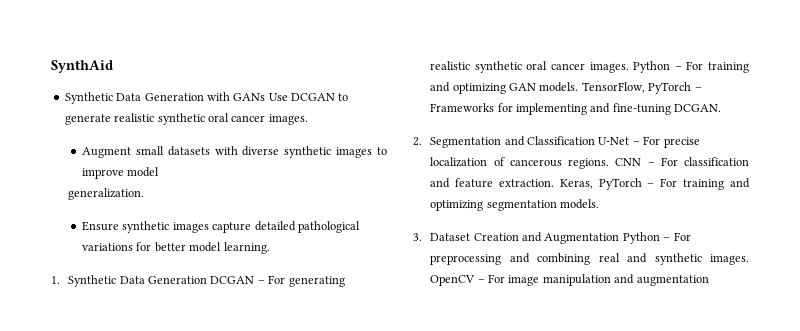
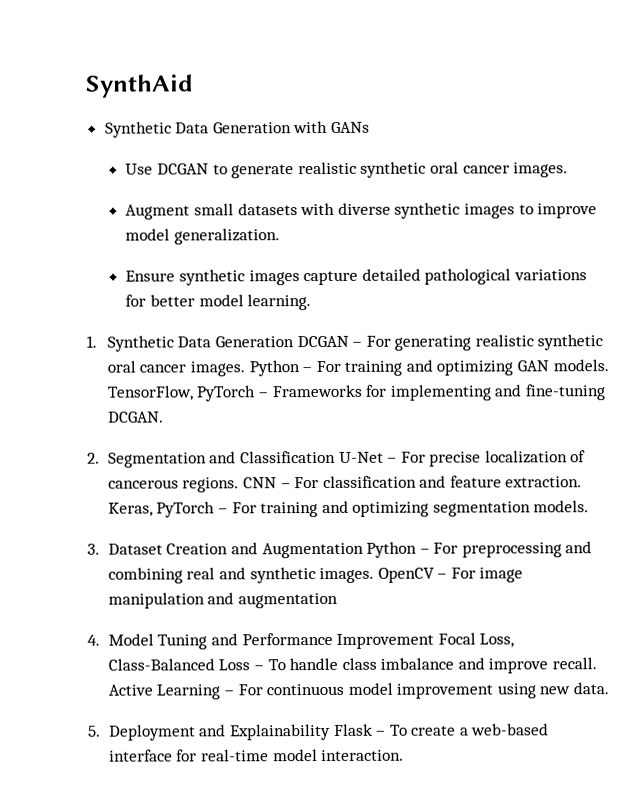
- Synthetic Data Generation with GANs Use DCGAN to generate realistic synthetic oral cancer images.
+ Synthetic Data Generation with GANs
+ Use DCGAN to generate realistic synthetic oral cancer images.
- Augment small datasets with diverse synthetic images to improve model
- generalization.
+ Augment small datasets with diverse synthetic images to improve model generalization.
+ 4. Model Tuning and Performance Improvement Focal Loss, Class-Balanced Loss – To handle class imbalance and improve recall. Active Learning – For continuous model improvement using new data.
+ 5. Deployment and Explainability Flask – To create a web-based interface for real-time model interaction.

